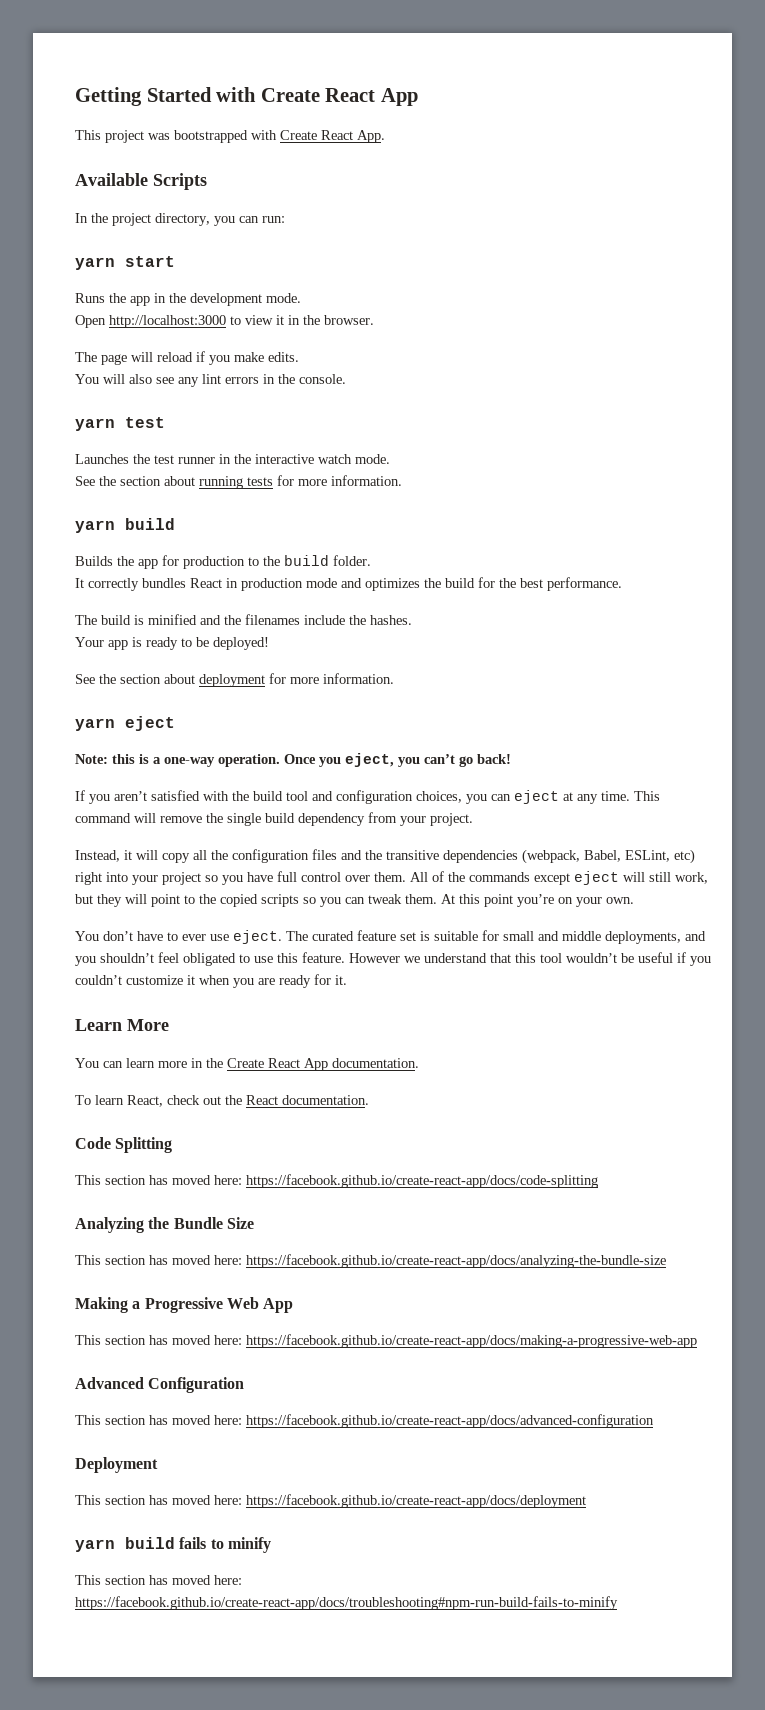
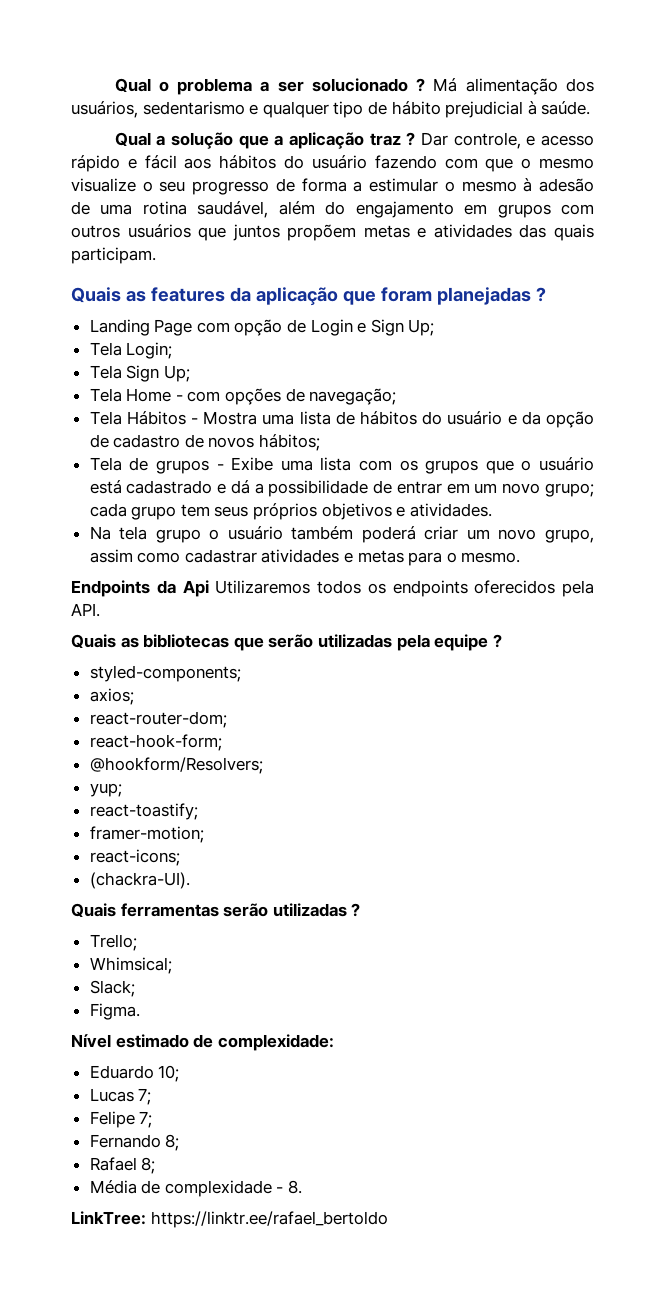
- Getting Started with Create React App
- This project was bootstrapped with Create React App.
- Available Scripts
- In the project directory, you can run:
- yarn start
- Runs the app in the development mode.
- Open http://localhost:3000 to view it in the browser.
- The page will reload if you make edits.
- You will also see any lint errors in the console.
- yarn test
- Launches the test runner in the interactive watch mode.
- See the section about running tests for more information.
- yarn build
- Builds the app for production to the build folder.
- It correctly bundles React in production mode and optimizes the build for the best performance.
- The build is minified and the filenames include the hashes.
- Your app is ready to be deployed!
- See the section about deployment for more information.
- yarn eject
- Note: this is a one-way operation. Once you eject, you can’t go back!
- If you aren’t satisfied with the build tool and configuration choices, you can eject at any time. This command will remove the single build dependency from your project.
- Instead, it will copy all the configuration files and the transitive dependencies (webpack, Babel, ESLint, etc) right into your project so you have full control over them. All of the commands except eject will still work, but they will point to the copied scripts so you can tweak them. At this point you’re on your own.
- You don’t have to ever use eject. The curated feature set is suitable for small and middle deployments, and you shouldn’t feel obligated to use this feature. However we understand that this tool wouldn’t be useful if you couldn’t customize it when you are ready for it.
- Learn More
- You can learn more in the Create React App documentation.
- To learn React, check out the React documentation.
- Code Splitting
- This section has moved here: https://facebook.github.io/create-react-app/docs/code-splitting
- Analyzing the Bundle Size
- This section has moved here: https://facebook.github.io/create-react-app/docs/analyzing-the-bundle-size
- Making a Progressive Web App
- This section has moved here: https://facebook.github.io/create-react-app/docs/making-a-progressive-web-app
- Advanced Configuration
- This section has moved here: https://facebook.github.io/create-react-app/docs/advanced-configuration
- Deployment
- This section has moved here: https://facebook.github.io/create-react-app/docs/deployment
- yarn build fails to minify
- This section has moved here: https://facebook.github.io/create-react-app/docs/troubleshooting#npm-run-build-fails-to-minify
+ Qual o problema a ser solucionado ? Má alimentação dos usuários, sedentarismo e qualquer tipo de hábito prejudicial à saúde.
+ Qual a solução que a aplicação traz ? Dar controle, e acesso rápido e fácil aos hábitos do usuário fazendo com que o mesmo visualize o seu progresso de forma a estimular o mesmo à adesão de uma rotina saudável, além do engajamento em grupos com outros usuários que juntos propõem metas e atividades das quais participam.
+ Quais as features da aplicação que foram planejadas ?
+ Landing Page com opção de Login e Sign Up;
+ Tela Login;
+ Tela Sign Up;
+ Tela Home - com opções de navegação;
+ Tela Hábitos - Mostra uma lista de hábitos do usuário e da opção de cadastro de novos hábitos;
+ Tela de grupos - Exibe uma lista com os grupos que o usuário está cadastrado e dá a possibilidade de entrar em um novo grupo; cada grupo tem seus próprios objetivos e atividades.
+ Na tela grupo o usuário também poderá criar um novo grupo, assim como cadastrar atividades e metas para o mesmo.
+ Endpoints da Api Utilizaremos todos os endpoints oferecidos pela API.
+ Quais as bibliotecas que serão utilizadas pela equipe ?
+ styled-components;
+ axios;
+ react-router-dom;
+ react-hook-form;
+ @hookform/Resolvers;
+ yup;
+ react-toastify;
+ framer-motion;
+ react-icons;
+ (chackra-UI).
+ Quais ferramentas serão utilizadas ?
+ Trello;
+ Whimsical;
+ Slack;
+ Figma.
+ Nível estimado de complexidade:
+ Eduardo 10;
+ Lucas 7;
+ Felipe 7;
+ Fernando 8;
+ Rafael 8;
+ Média de complexidade - 8.
+ LinkTree: https://linktr.ee/rafael_bertoldo

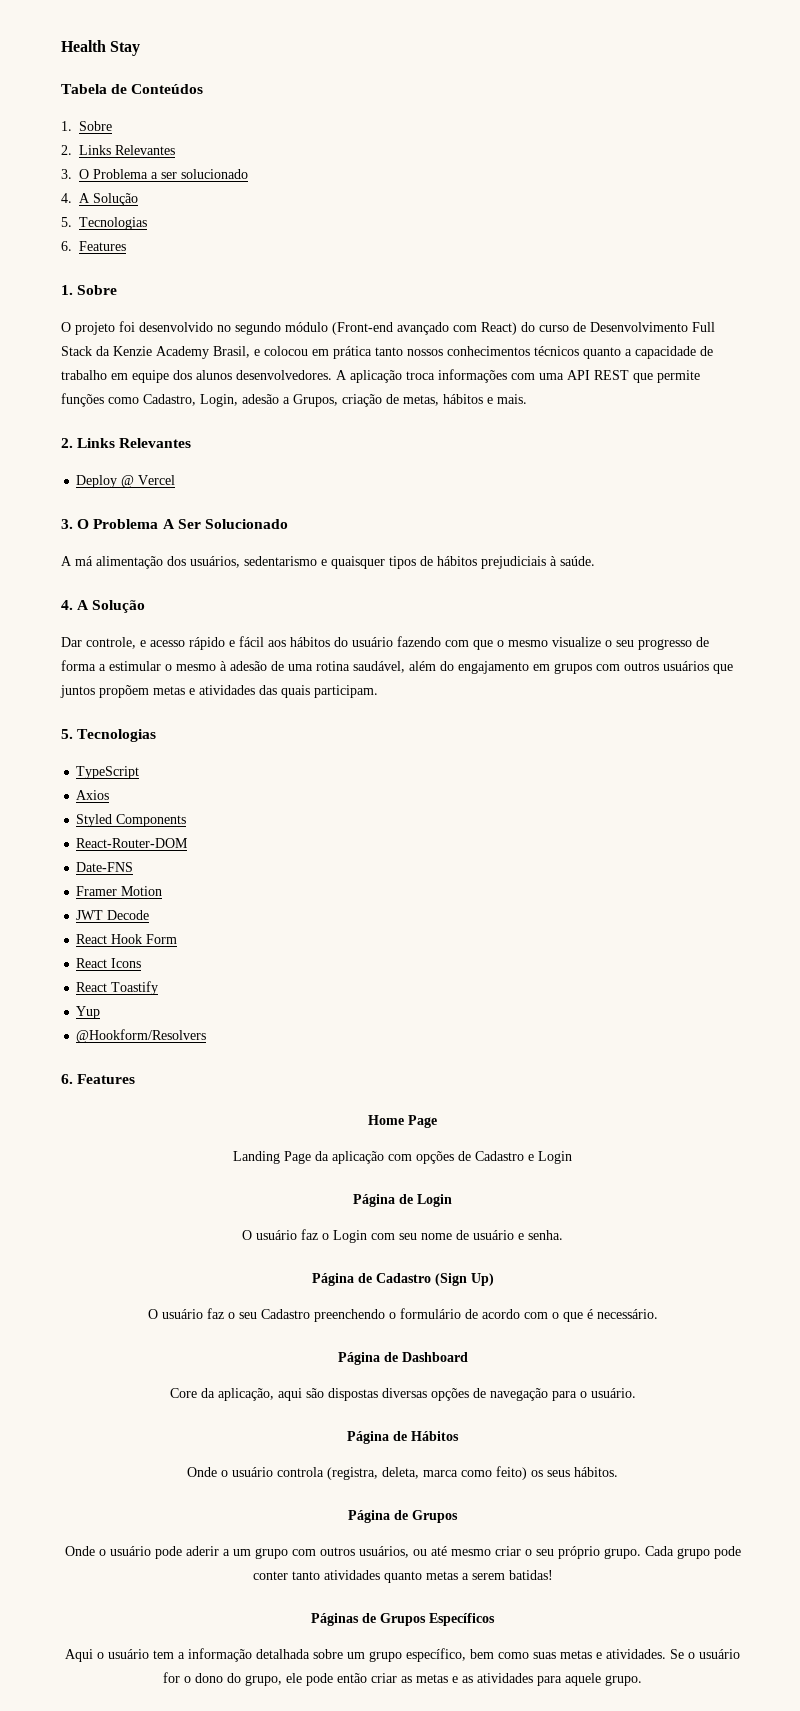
- Qual o problema a ser solucionado ? Má alimentação dos usuários, sedentarismo e qualquer tipo de hábito prejudicial à saúde.
- Qual a solução que a aplicação traz ? Dar controle, e acesso rápido e fácil aos hábitos do usuário fazendo com que o mesmo visualize o seu progresso de forma a estimular o mesmo à adesão de uma rotina saudável, além do engajamento em grupos com outros usuários que juntos propõem metas e atividades das quais participam.
- Quais as features da aplicação que foram planejadas ?
- Landing Page com opção de Login e Sign Up;
- Tela Login;
- Tela Sign Up;
- Tela Home - com opções de navegação;
- Tela Hábitos - Mostra uma lista de hábitos do usuário e da opção de cadastro de novos hábitos;
- Tela de grupos - Exibe uma lista com os grupos que o usuário está cadastrado e dá a possibilidade de entrar em um novo grupo; cada grupo tem seus próprios objetivos e atividades.
- Na tela grupo o usuário também poderá criar um novo grupo, assim como cadastrar atividades e metas para o mesmo.
- Endpoints da Api Utilizaremos todos os endpoints oferecidos pela API.
- Quais as bibliotecas que serão utilizadas pela equipe ?
- styled-components;
- axios;
- react-router-dom;
- react-hook-form;
- @hookform/Resolvers;
- yup;
- react-toastify;
- framer-motion;
- react-icons;
- (chackra-UI).
- Quais ferramentas serão utilizadas ?
- Trello;
- Whimsical;
- Slack;
- Figma.
- Nível estimado de complexidade:
- Eduardo 10;
- Lucas 7;
- Felipe 7;
- Fernando 8;
- Rafael 8;
- Média de complexidade - 8.
- LinkTree: https://linktr.ee/rafael_bertoldo
+ Health Stay
+ Tabela de Conteúdos
+ 1. Sobre
+ 2. Links Relevantes
+ 3. O Problema a ser solucionado
+ 4. A Solução
+ 5. Tecnologias
+ 6. Features
+ 1. Sobre
+ O projeto foi desenvolvido no segundo módulo (Front-end avançado com React) do curso de Desenvolvimento Full Stack da Kenzie Academy Brasil, e colocou em prática tanto nossos conhecimentos técnicos quanto a capacidade de trabalho em equipe dos alunos desenvolvedores. A aplicação troca informações com uma API REST que permite funções como Cadastro, Login, adesão a Grupos, criação de metas, hábitos e mais.
+ 2. Links Relevantes
+ Deploy @ Vercel
+ 3. O Problema A Ser Solucionado
+ A má alimentação dos usuários, sedentarismo e quaisquer tipos de hábitos prejudiciais à saúde.
+ 4. A Solução
+ Dar controle, e acesso rápido e fácil aos hábitos do usuário fazendo com que o mesmo visualize o seu progresso de forma a estimular o mesmo à adesão de uma rotina saudável, além do engajamento em grupos com outros usuários que juntos propõem metas e atividades das quais participam.
+ 5. Tecnologias
+ TypeScript
+ Axios
+ Styled Components
+ React-Router-DOM
+ Date-FNS
+ Framer Motion
+ JWT Decode
+ React Hook Form
+ React Icons
+ React Toastify
+ Yup
+ @Hookform/Resolvers
+ 6. Features
+ Home Page
+ Landing Page da aplicação com opções de Cadastro e Login
+ Página de Login
+ O usuário faz o Login com seu nome de usuário e senha.
+ Página de Cadastro (Sign Up)
+ O usuário faz o seu Cadastro preenchendo o formulário de acordo com o que é necessário.
+ Página de Dashboard
+ Core da aplicação, aqui são dispostas diversas opções de navegação para o usuário.
+ Página de Hábitos
+ Onde o usuário controla (registra, deleta, marca como feito) os seus hábitos.
+ Página de Grupos
+ Onde o usuário pode aderir a um grupo com outros usuários, ou até mesmo criar o seu próprio grupo. Cada grupo pode conter tanto atividades quanto metas a serem batidas!
+ Páginas de Grupos Específicos
+ Aqui o usuário tem a informação detalhada sobre um grupo específico, bem como suas metas e atividades. Se o usuário for o dono do grupo, ele pode então criar as metas e as atividades para aquele grupo.

